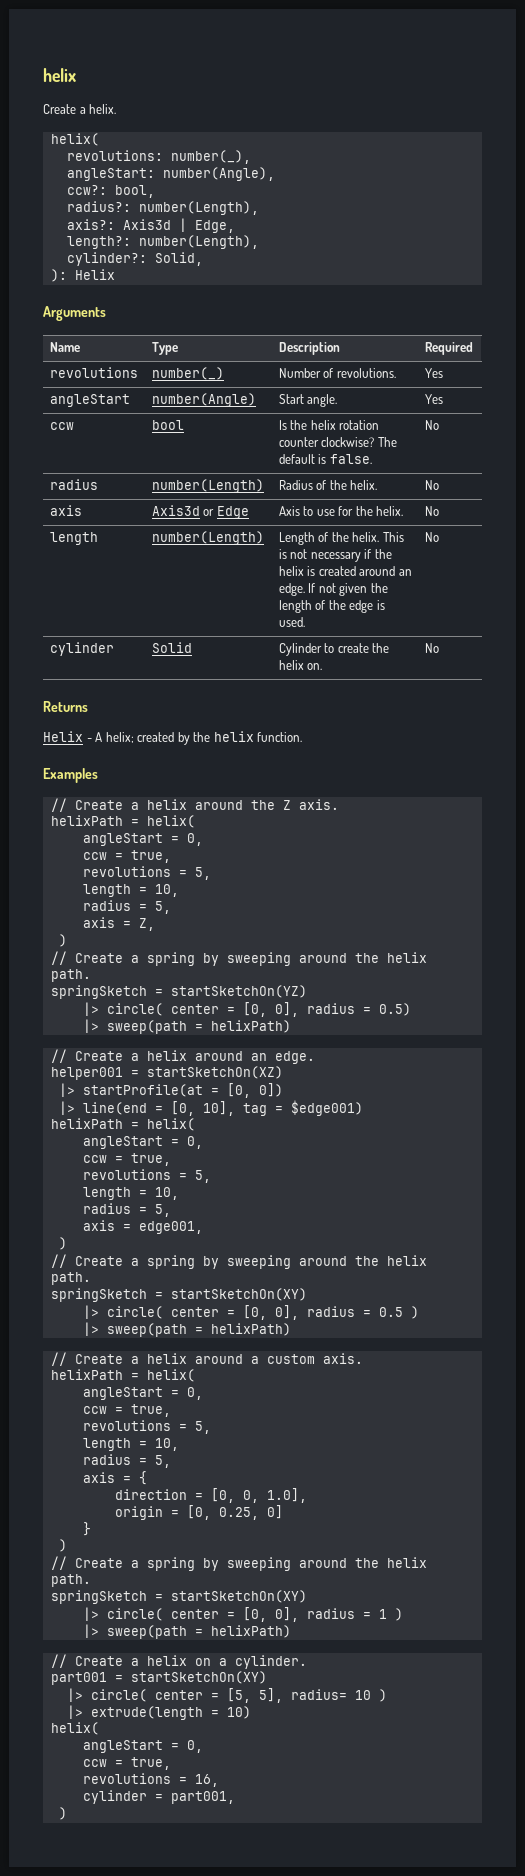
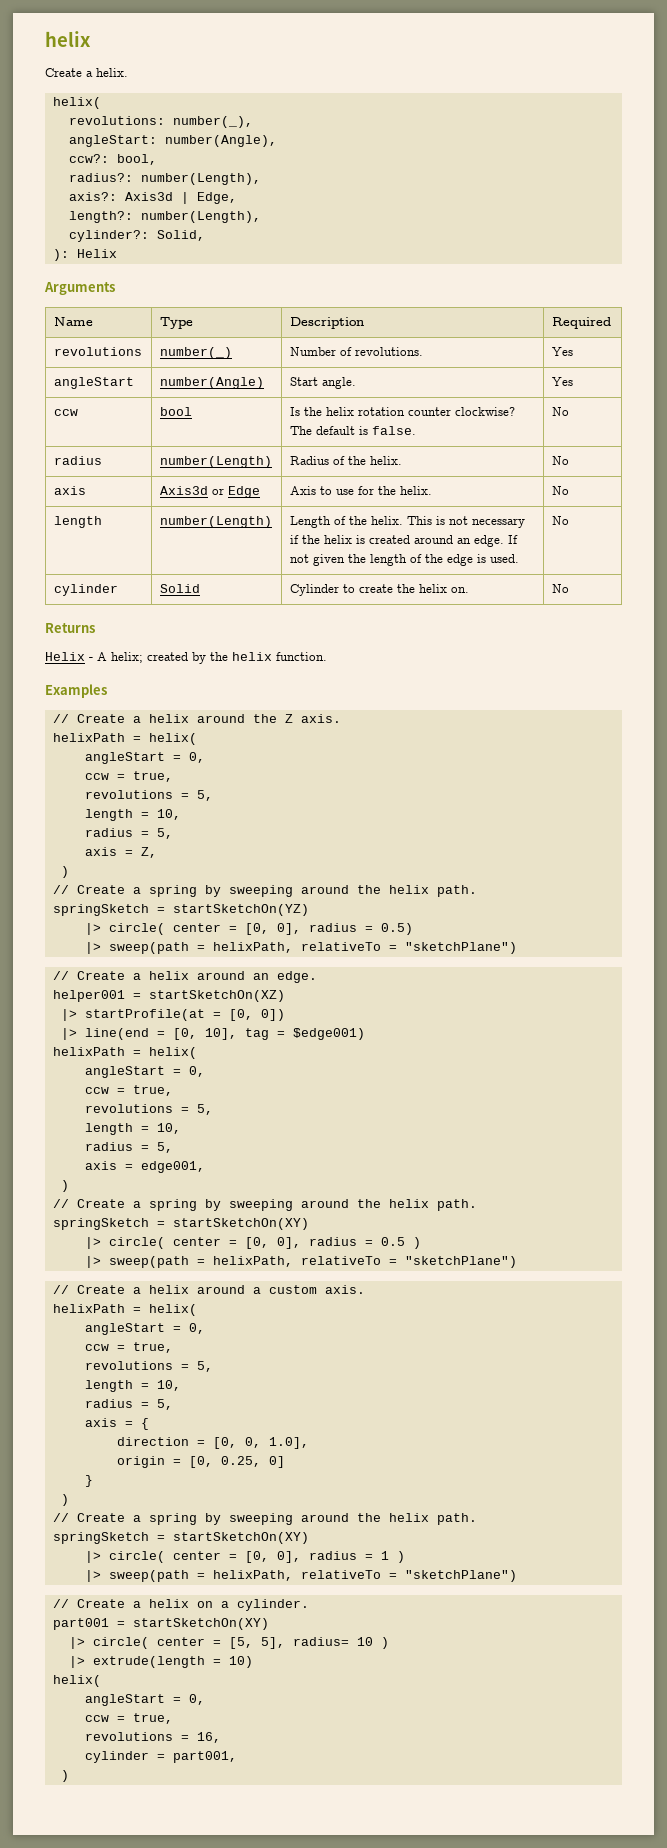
  |> circle( center = [0, 0], radius = 0.5)
- |> sweep(path = helixPath)
+ |> sweep(path = helixPath, relativeTo = "sketchPlane")
  |> circle( center = [0, 0], radius = 0.5 )
- |> sweep(path = helixPath)
+ |> sweep(path = helixPath, relativeTo = "sketchPlane")
  |> circle( center = [0, 0], radius = 1 )
- |> sweep(path = helixPath)
+ |> sweep(path = helixPath, relativeTo = "sketchPlane")

